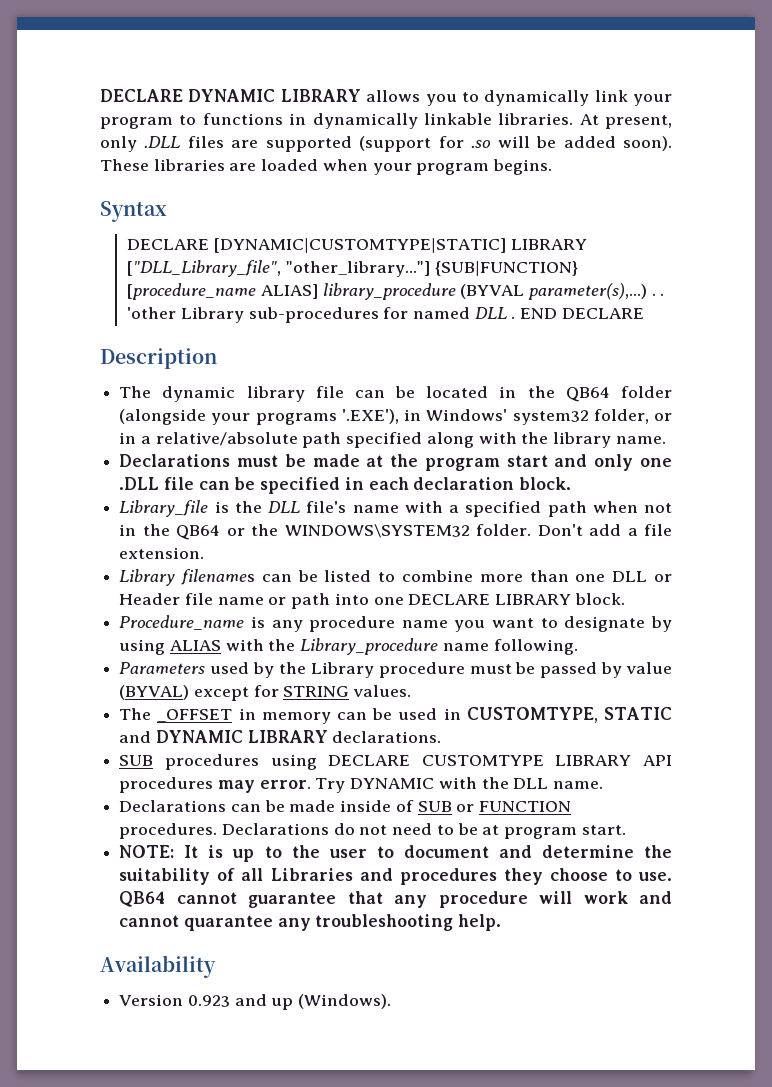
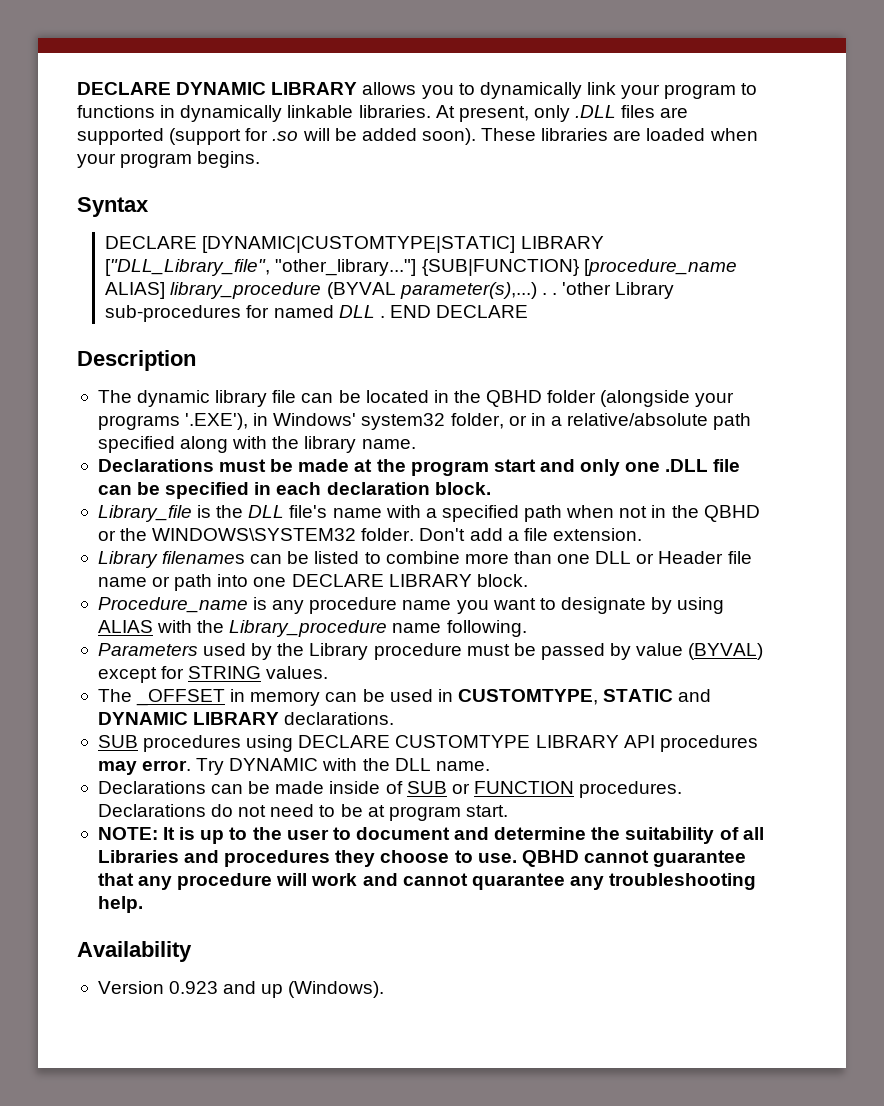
- The dynamic library file can be located in the QB64 folder (alongside your programs '.EXE'), in Windows' system32 folder, or in a relative/absolute path specified along with the library name.
+ The dynamic library file can be located in the QBHD folder (alongside your programs '.EXE'), in Windows' system32 folder, or in a relative/absolute path specified along with the library name.
- Library_file is the DLL file's name with a specified path when not in the QB64 or the WINDOWS\SYSTEM32 folder.
+ Library_file is the DLL file's name with a specified path when not in the QBHD or the WINDOWS\SYSTEM32 folder.
- QB64 cannot guarantee that any procedure will work and cannot quarantee any troubleshooting help.
+ QBHD cannot guarantee that any procedure will work and cannot quarantee any troubleshooting help.

